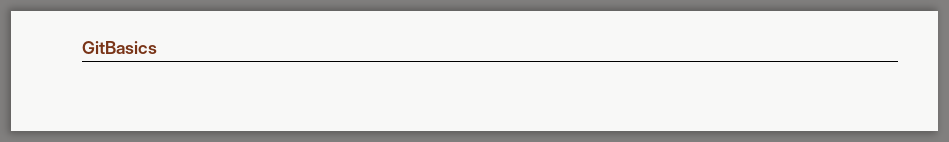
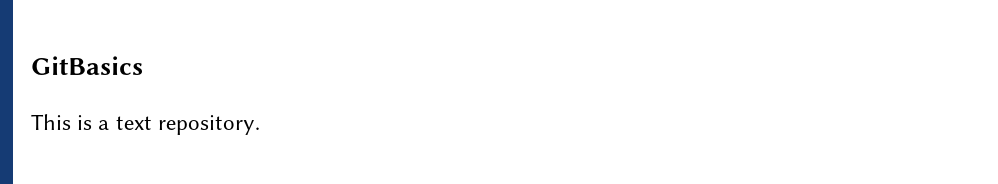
+ This is a text repository.

